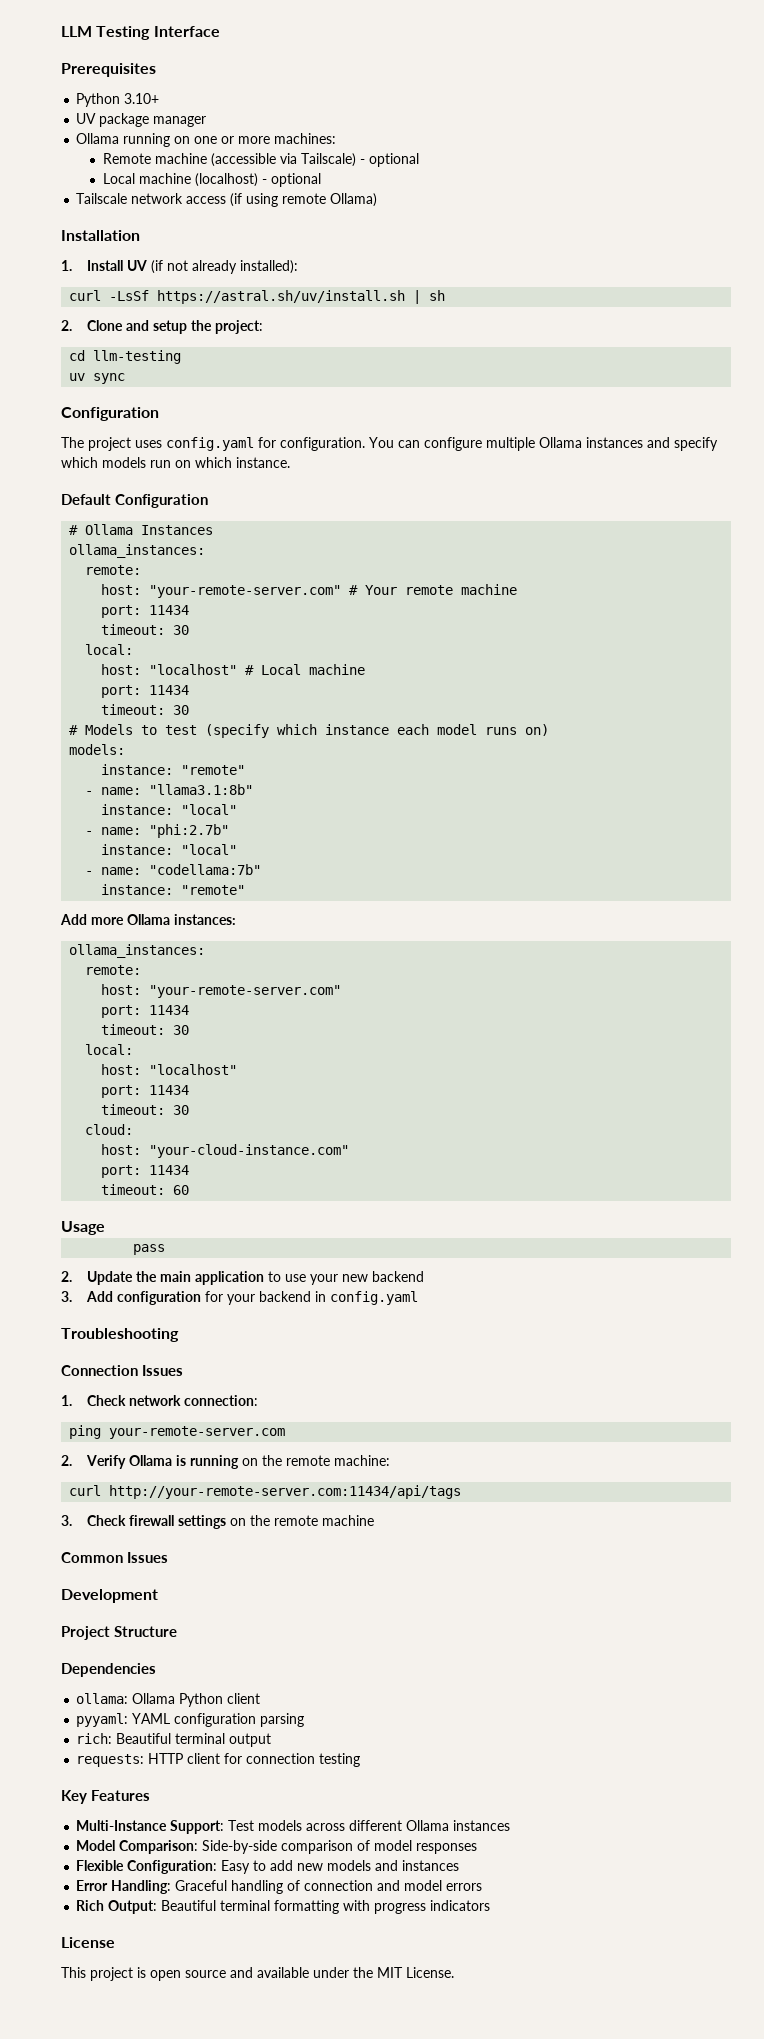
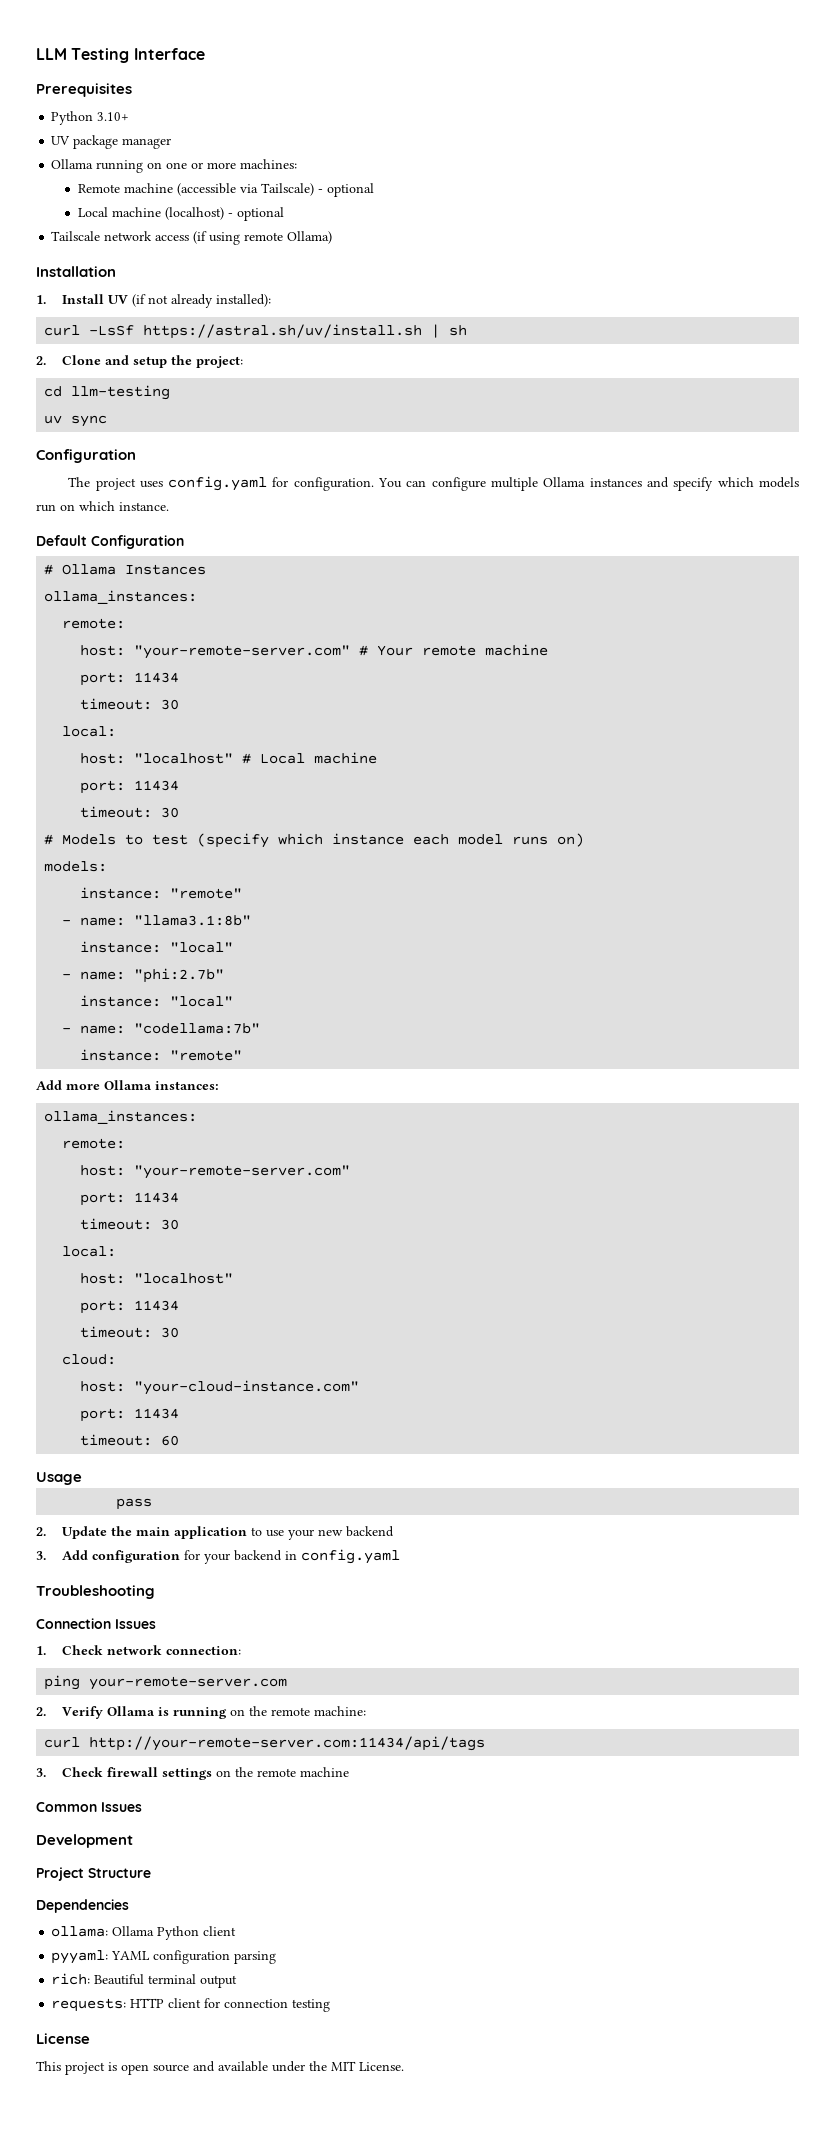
- Key Features
- Multi-Instance Support: Test models across different Ollama instances
- Model Comparison: Side-by-side comparison of model responses
- Flexible Configuration: Easy to add new models and instances
- Error Handling: Graceful handling of connection and model errors
- Rich Output: Beautiful terminal formatting with progress indicators

